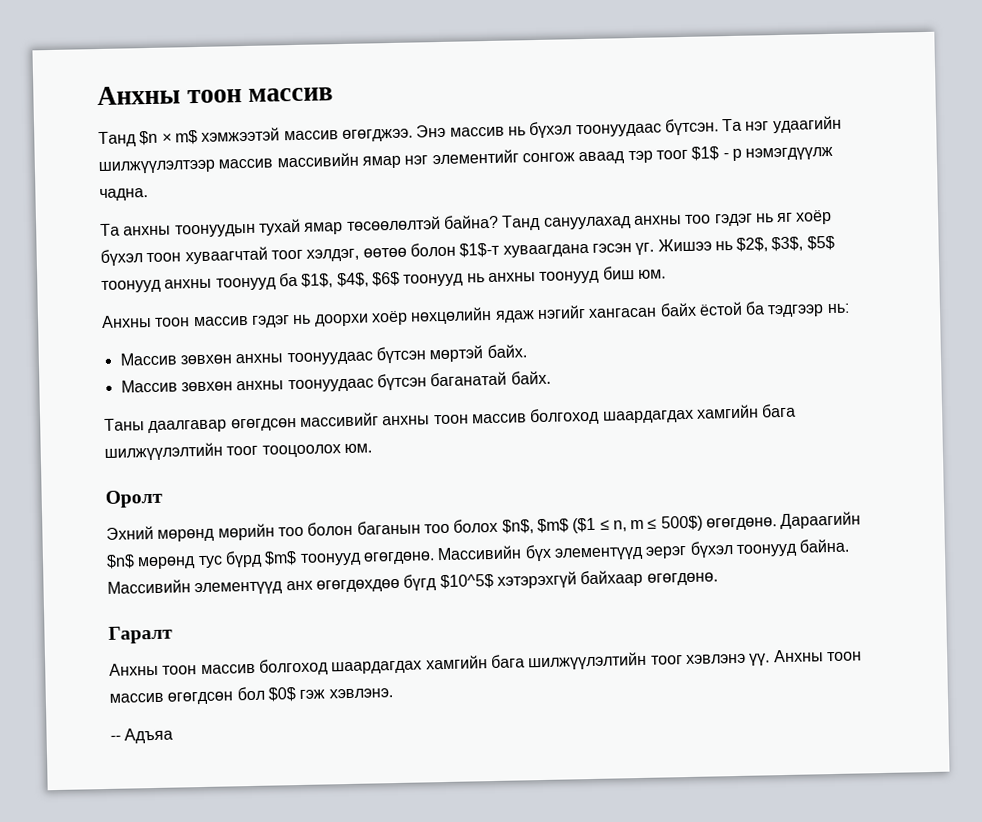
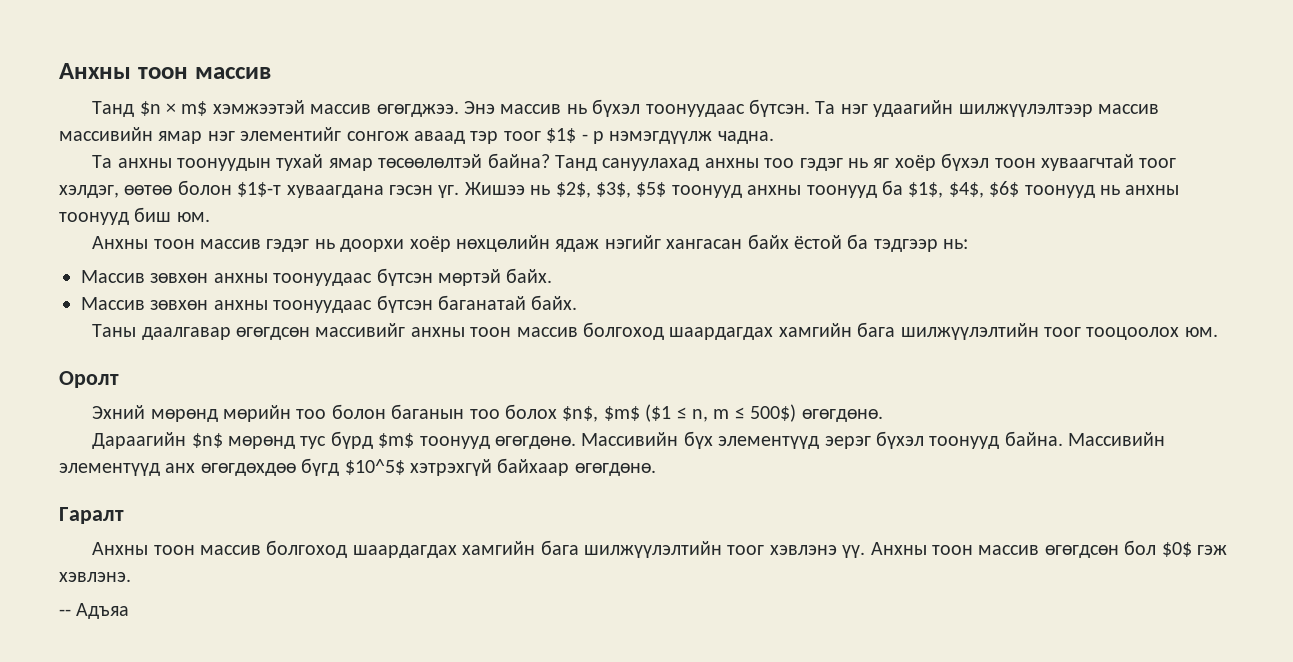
- Эхний мөрөнд мөрийн тоо болон баганын тоо болох $n$, $m$ ($1 ≤ n, m ≤ 500$) өгөгдөнө. Дараагийн $n$ мөрөнд тус бүрд $m$ тоонууд өгөгдөнө.
+ Эхний мөрөнд мөрийн тоо болон баганын тоо болох $n$, $m$ ($1 ≤ n, m ≤ 500$) өгөгдөнө.
+ Дараагийн $n$ мөрөнд тус бүрд $m$ тоонууд өгөгдөнө.
- Массивийн элементүүд анх өгөгдөхдөө бүгд $10^5$ хэтэрэхгүй байхаар өгөгдөнө.
+ Массивийн элементүүд анх өгөгдөхдөө бүгд $10^5$ хэтрэхгүй байхаар өгөгдөнө.

